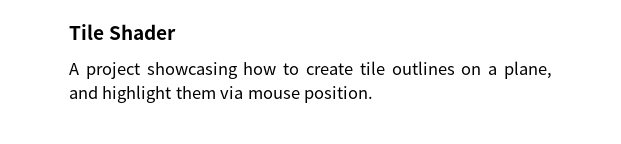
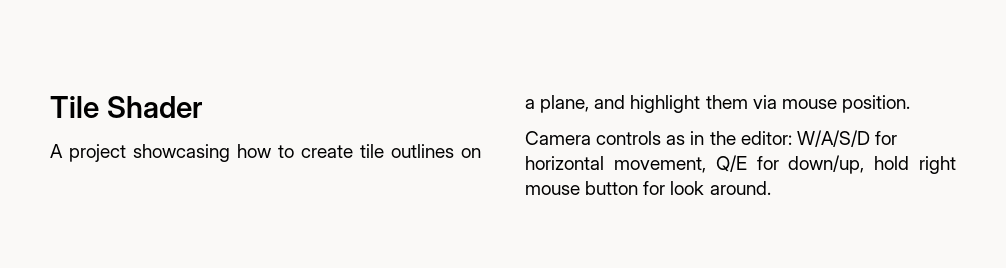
+ Camera controls as in the editor: W/A/S/D for horizontal movement, Q/E for down/up, hold right mouse button for look around.

